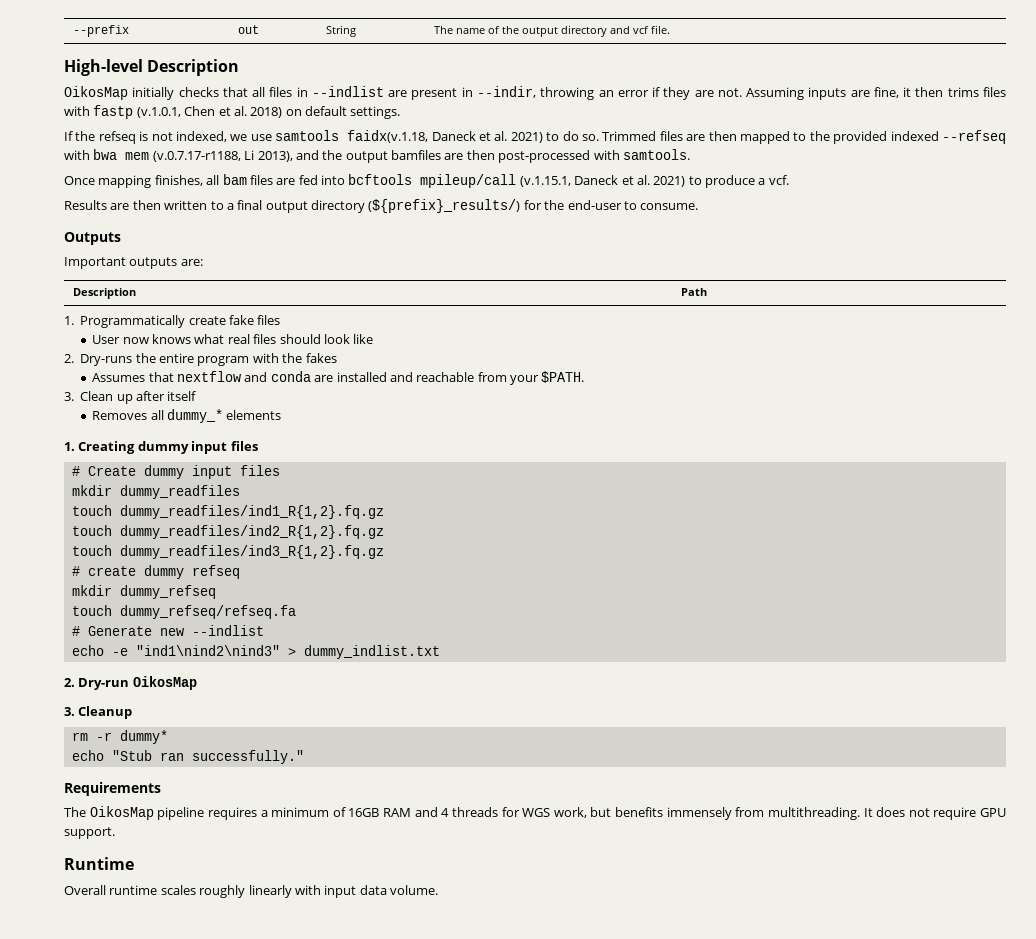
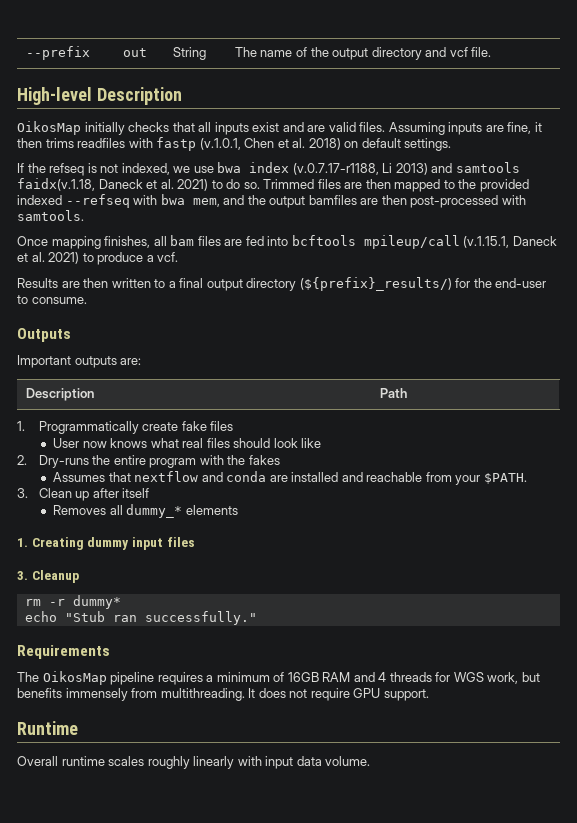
- OikosMap initially checks that all files in --indlist are present in --indir, throwing an error if they are not.
+ OikosMap initially checks that all inputs exist and are valid files.
- Assuming inputs are fine, it then trims files with fastp (v.1.0.1, Chen et al. 2018) on default settings.
+ Assuming inputs are fine, it then trims readfiles with fastp (v.1.0.1, Chen et al. 2018) on default settings.
- If the refseq is not indexed, we use samtools faidx(v.1.18, Daneck et al. 2021) to do so.
+ If the refseq is not indexed, we use bwa index (v.0.7.17-r1188, Li 2013) and samtools faidx(v.1.18, Daneck et al. 2021) to do so.
- Trimmed files are then mapped to the provided indexed --refseq with bwa mem (v.0.7.17-r1188, Li 2013), and the output bamfiles are then post-processed with samtools.
+ Trimmed files are then mapped to the provided indexed --refseq with bwa mem, and the output bamfiles are then post-processed with samtools.
- # Create dummy input files
- mkdir dummy_readfiles
- touch dummy_readfiles/ind1_R{1,2}.fq.gz
- touch dummy_readfiles/ind2_R{1,2}.fq.gz
- touch dummy_readfiles/ind3_R{1,2}.fq.gz
- # create dummy refseq
- mkdir dummy_refseq
- touch dummy_refseq/refseq.fa
- # Generate new --indlist
- echo -e "ind1\nind2\nind3" > dummy_indlist.txt
- 2. Dry-run OikosMap

